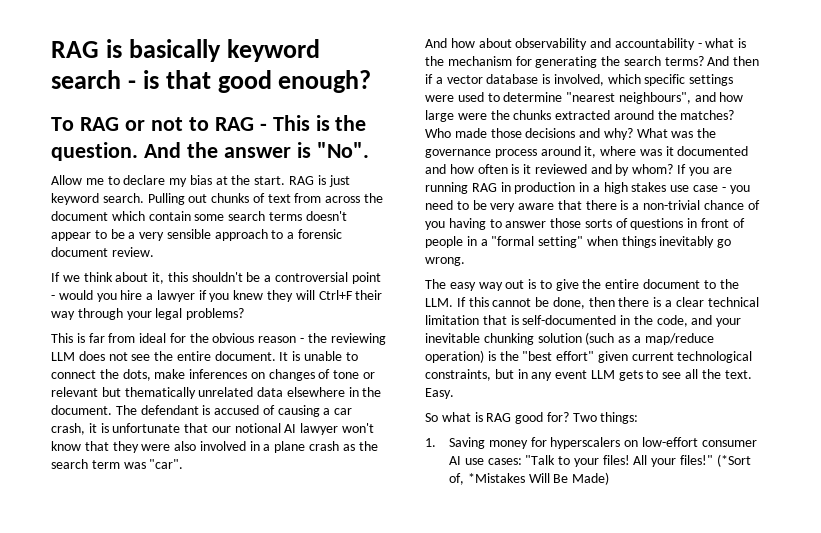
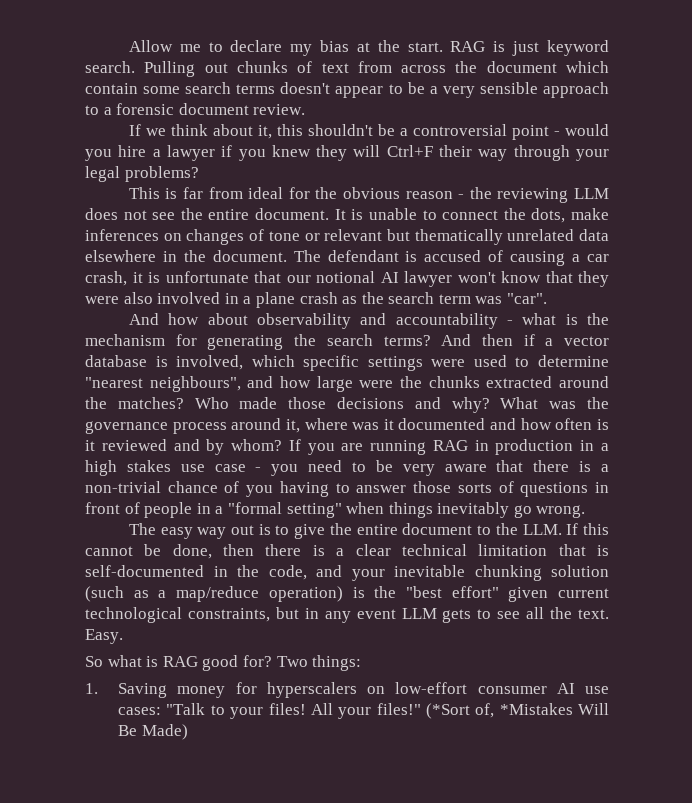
- RAG is basically keyword search - is that good enough?
- To RAG or not to RAG - This is the question. And the answer is "No".

